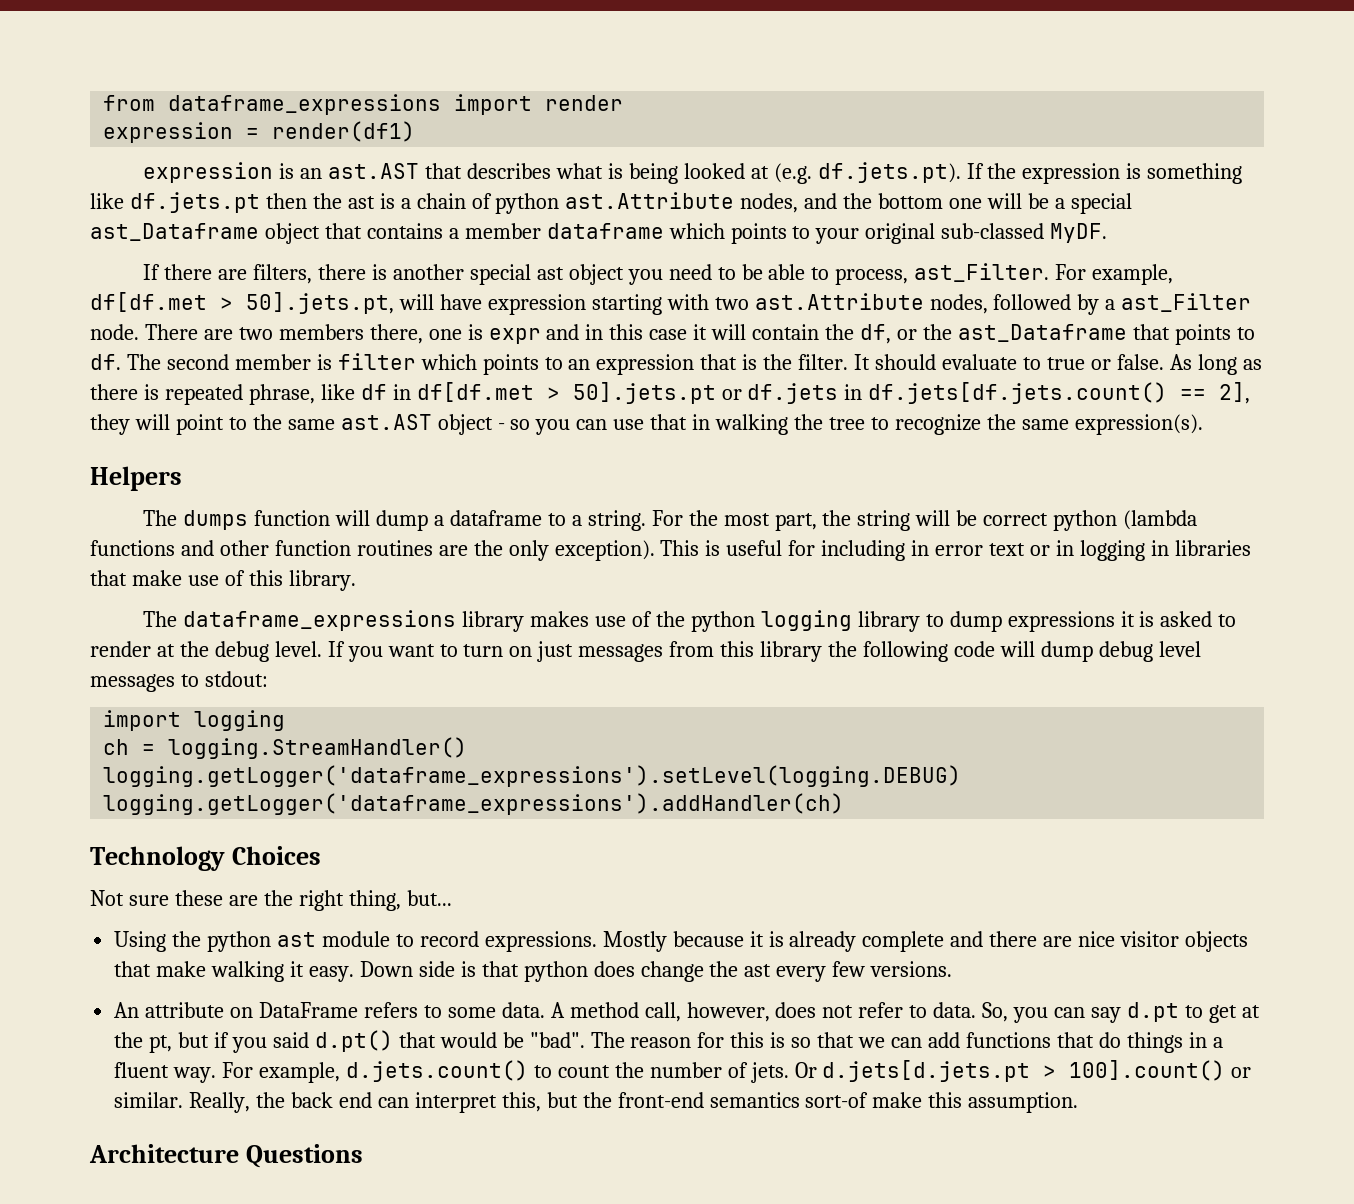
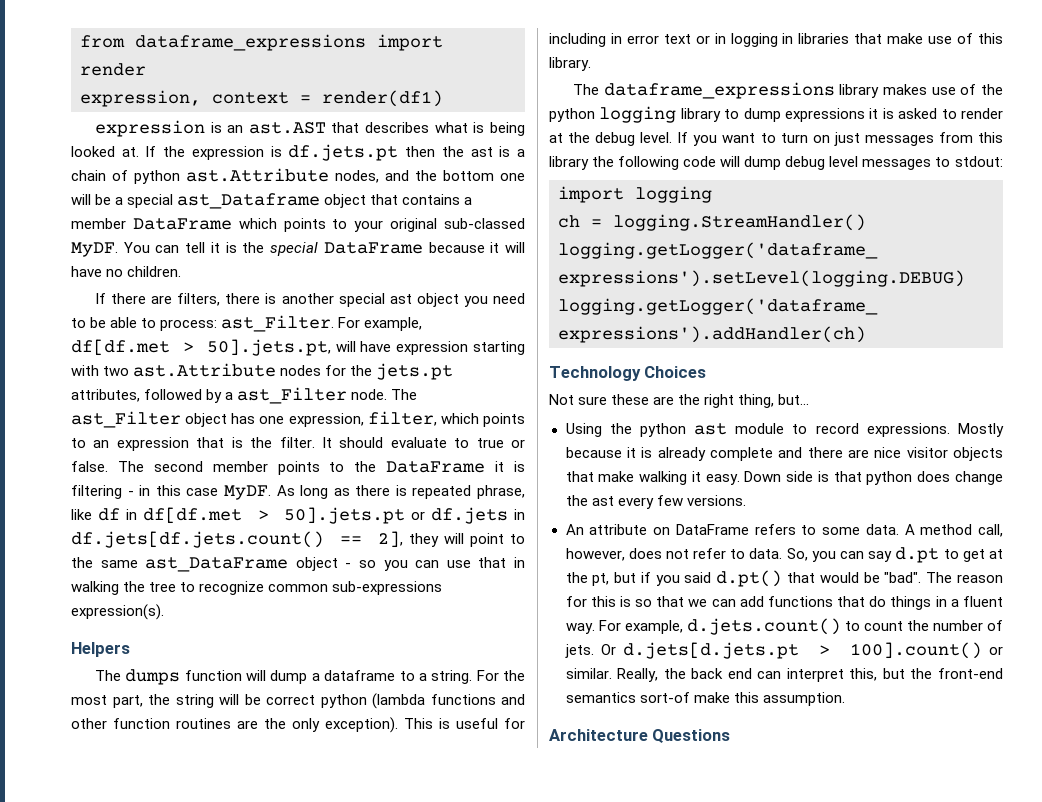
- expression = render(df1)
+ expression, context = render(df1)
- expression is an ast.AST that describes what is being looked at (e.g. df.jets.pt). If the expression is something like df.jets.pt then the ast is a chain of python ast.Attribute nodes, and the bottom one will be a special ast_Dataframe object that contains a member dataframe which points to your original sub-classed MyDF.
+ expression is an ast.AST that describes what is being looked at. If the expression is df.jets.pt then the ast is a chain of python ast.Attribute nodes, and the bottom one will be a special ast_Dataframe object that contains a member DataFrame which points to your original sub-classed MyDF. You can tell it is the special DataFrame because it will have no children.
- If there are filters, there is another special ast object you need to be able to process, ast_Filter.
+ If there are filters, there is another special ast object you need to be able to process: ast_Filter.
- For example, df[df.met > 50].jets.pt, will have expression starting with two ast.Attribute nodes, followed by a ast_Filter node.
+ For example, df[df.met > 50].jets.pt, will have expression starting with two ast.Attribute nodes for the jets.pt attributes, followed by a ast_Filter node.
- There are two members there, one is expr and in this case it will contain the df, or the ast_Dataframe that points to df. The second member is filter which points to an expression that is the filter.
+ The ast_Filter object has one expression, filter, which points to an expression that is the filter.
+ The second member points to the DataFrame it is filtering - in this case MyDF.
- As long as there is repeated phrase, like df in df[df.met > 50].jets.pt or df.jets in df.jets[df.jets.count() == 2], they will point to the same ast.AST object - so you can use that in walking the tree to recognize the same expression(s).
+ As long as there is repeated phrase, like df in df[df.met > 50].jets.pt or df.jets in df.jets[df.jets.count() == 2], they will point to the same ast_DataFrame object - so you can use that in walking the tree to recognize common sub-expressions expression(s).

